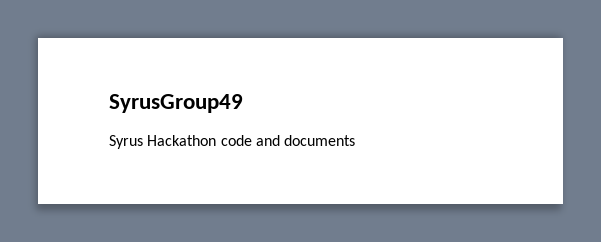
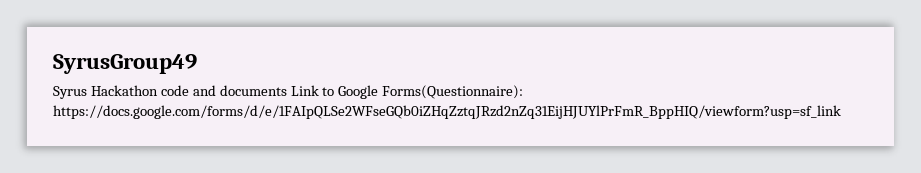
- Syrus Hackathon code and documents
+ Syrus Hackathon code and documents Link to Google Forms(Questionnaire): https://docs.google.com/forms/d/e/1FAIpQLSe2WFseGQb0iZHqZztqJRzd2nZq31EijHJUYlPrFmR_BppHIQ/viewform?usp=sf_link

